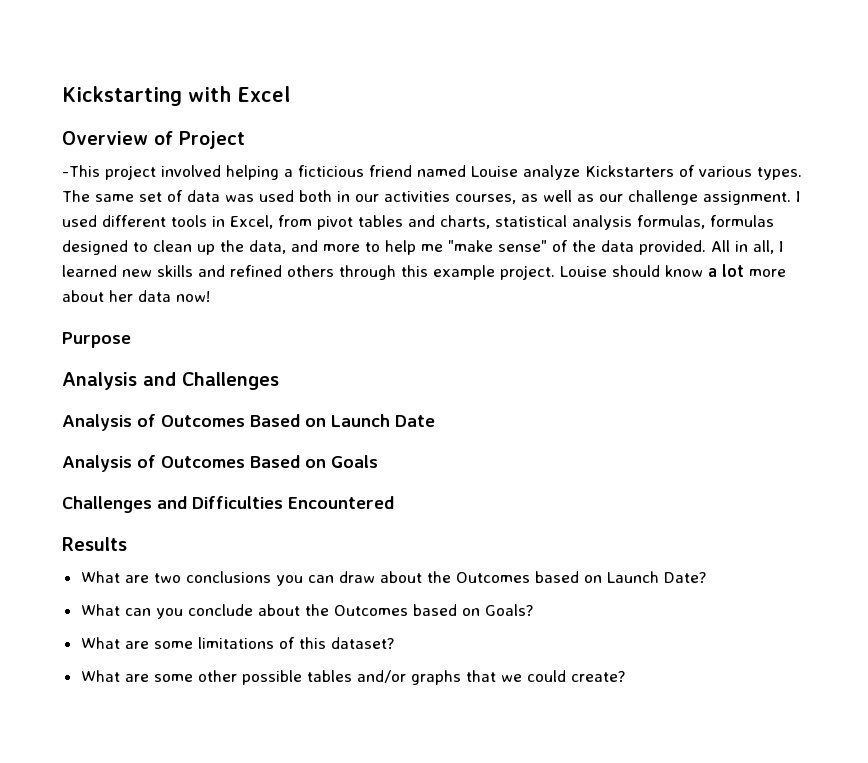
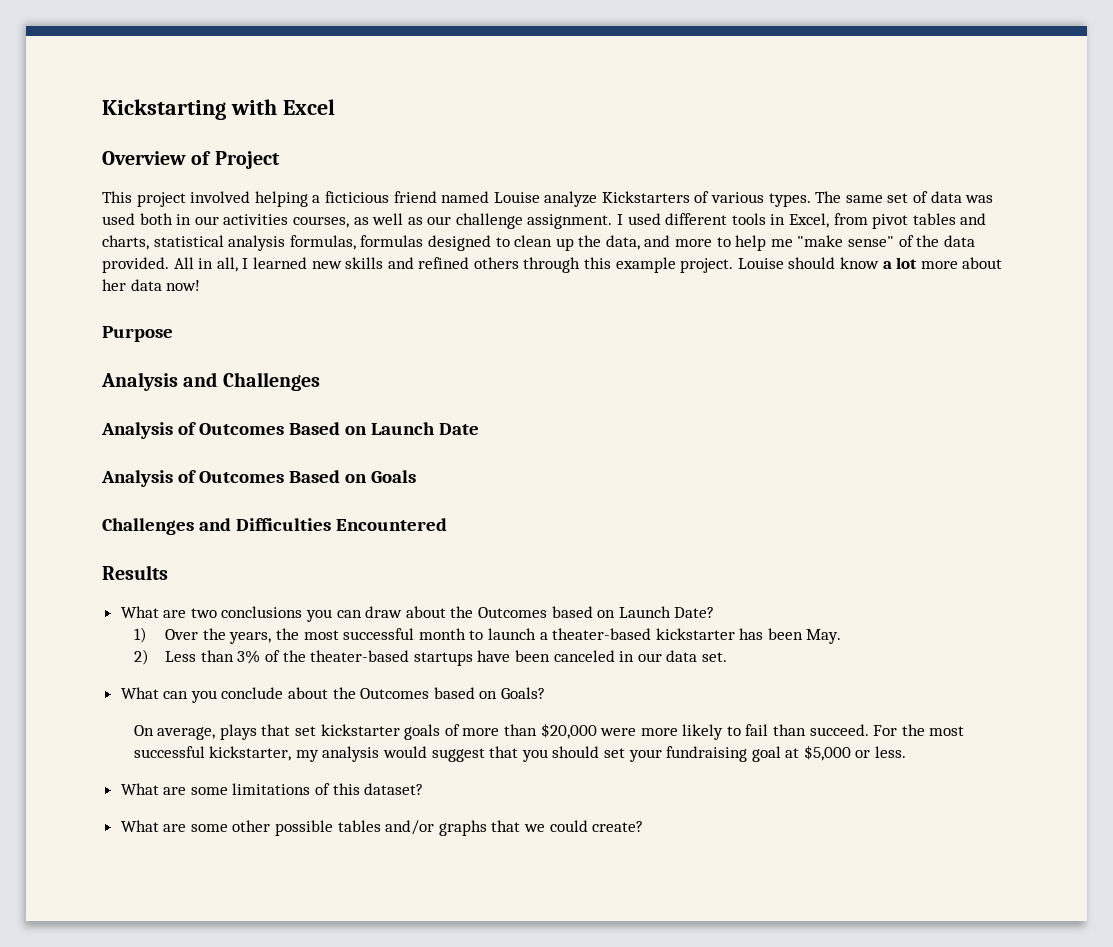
- -This project involved helping a ficticious friend named Louise analyze Kickstarters of various types.
+ This project involved helping a ficticious friend named Louise analyze Kickstarters of various types.
+ 1) Over the years, the most successful month to launch a theater-based kickstarter has been May.
+ 2) Less than 3% of the theater-based startups have been canceled in our data set.
+ On average, plays that set kickstarter goals of more than $20,000 were more likely to fail than succeed. For the most successful kickstarter, my analysis would suggest that you should set your fundraising goal at $5,000 or less.

